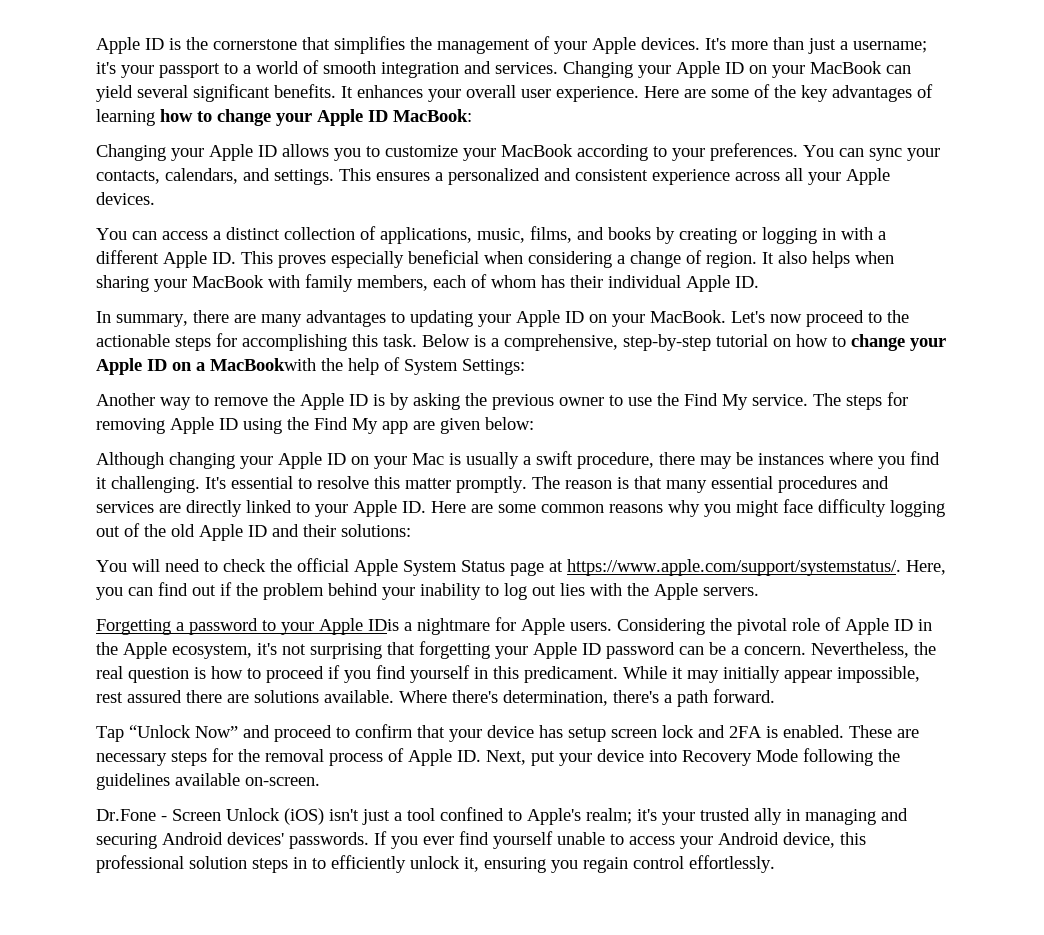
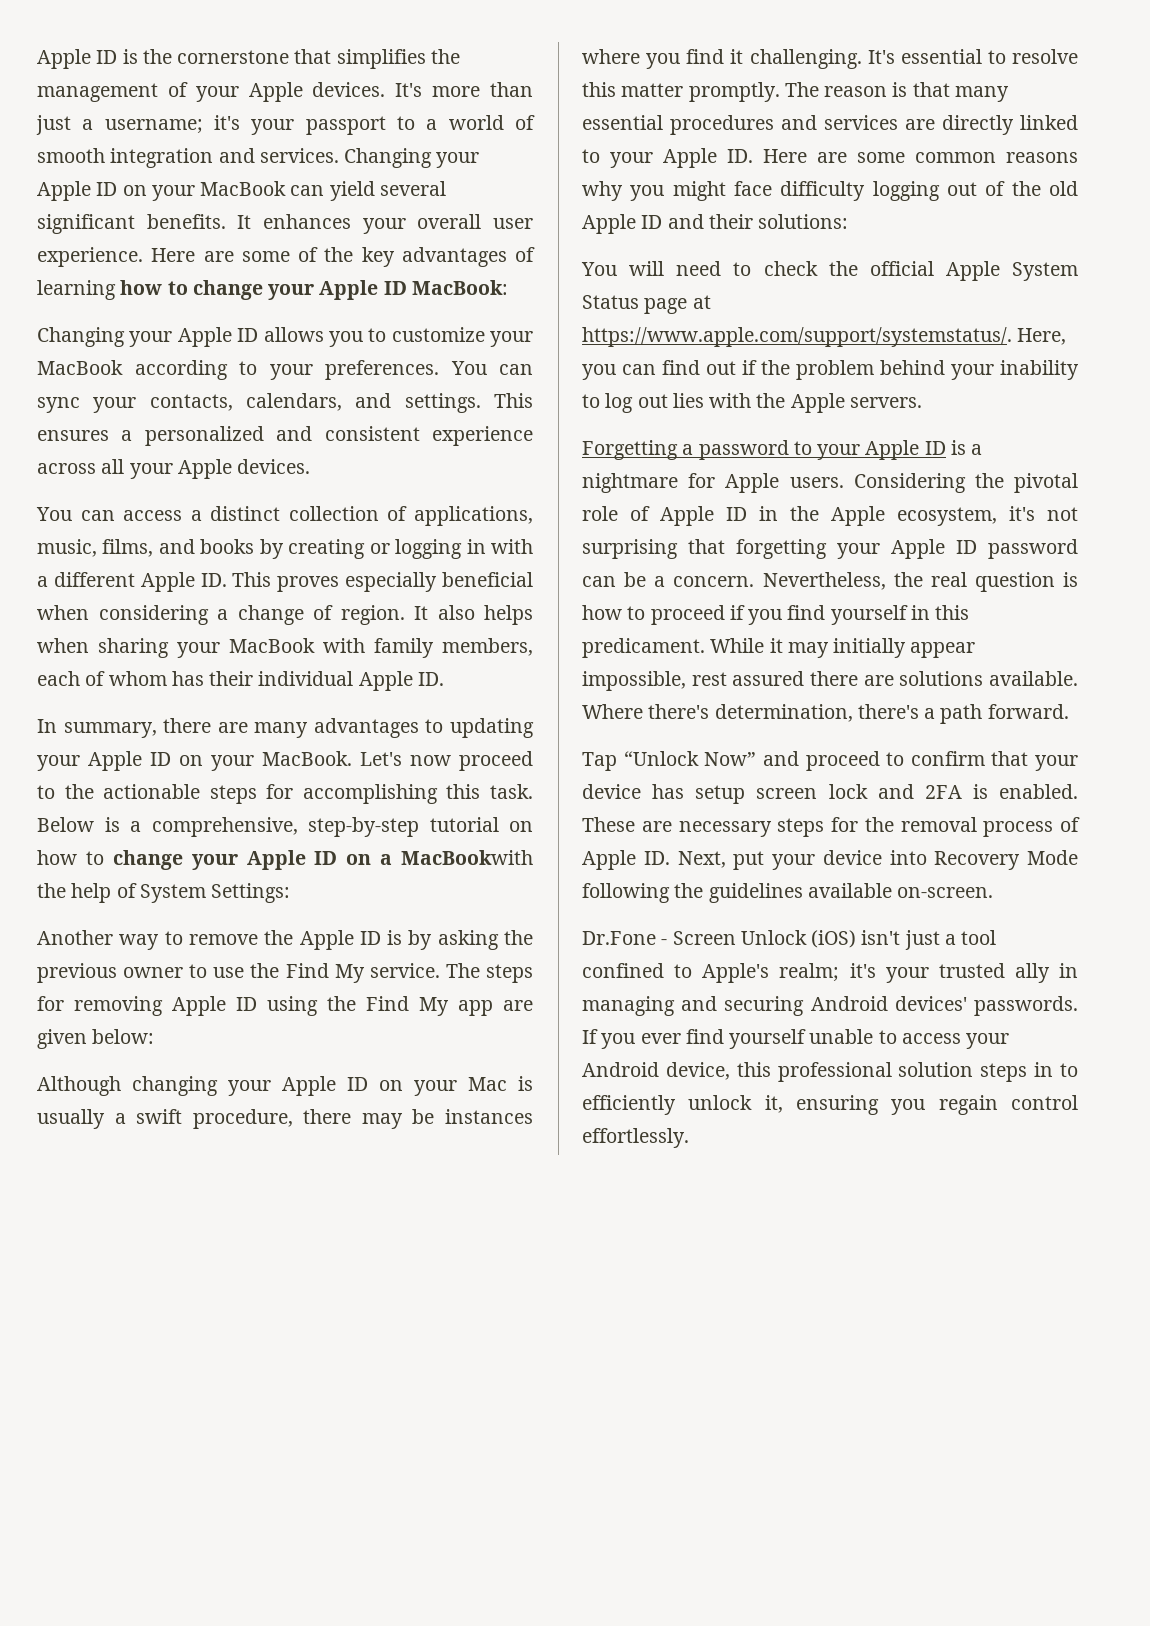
- Forgetting a password to your Apple IDis a nightmare for Apple users.
+ Forgetting a password to your Apple ID is a nightmare for Apple users.

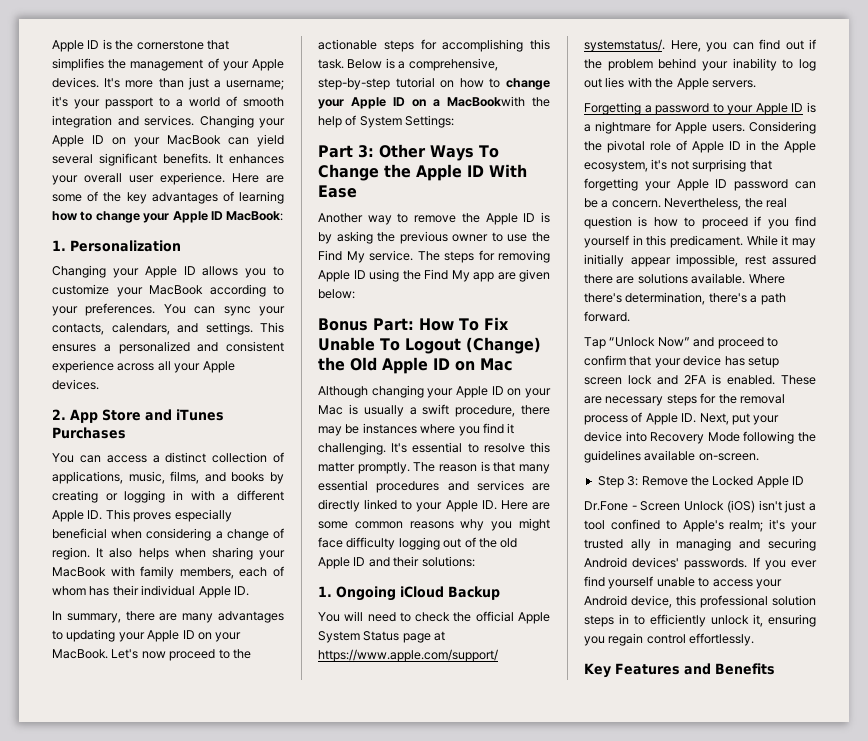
+ 1. Personalization
+ 2. App Store and iTunes Purchases
+ Part 3: Other Ways To Change the Apple ID With Ease
+ Bonus Part: How To Fix Unable To Logout (Change) the Old Apple ID on Mac
+ 1. Ongoing iCloud Backup
+ Step 3: Remove the Locked Apple ID
+ Key Features and Benefits

